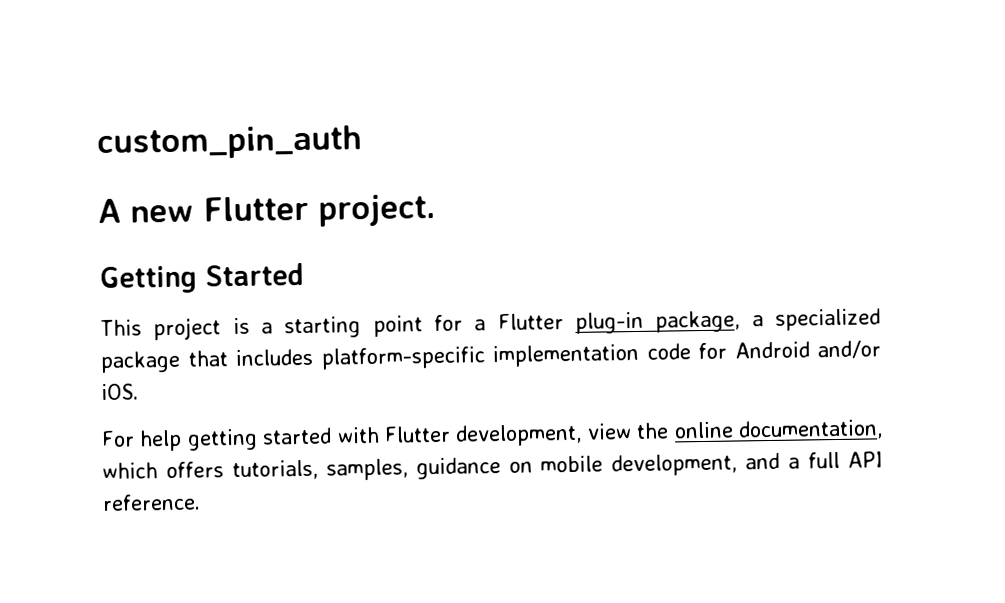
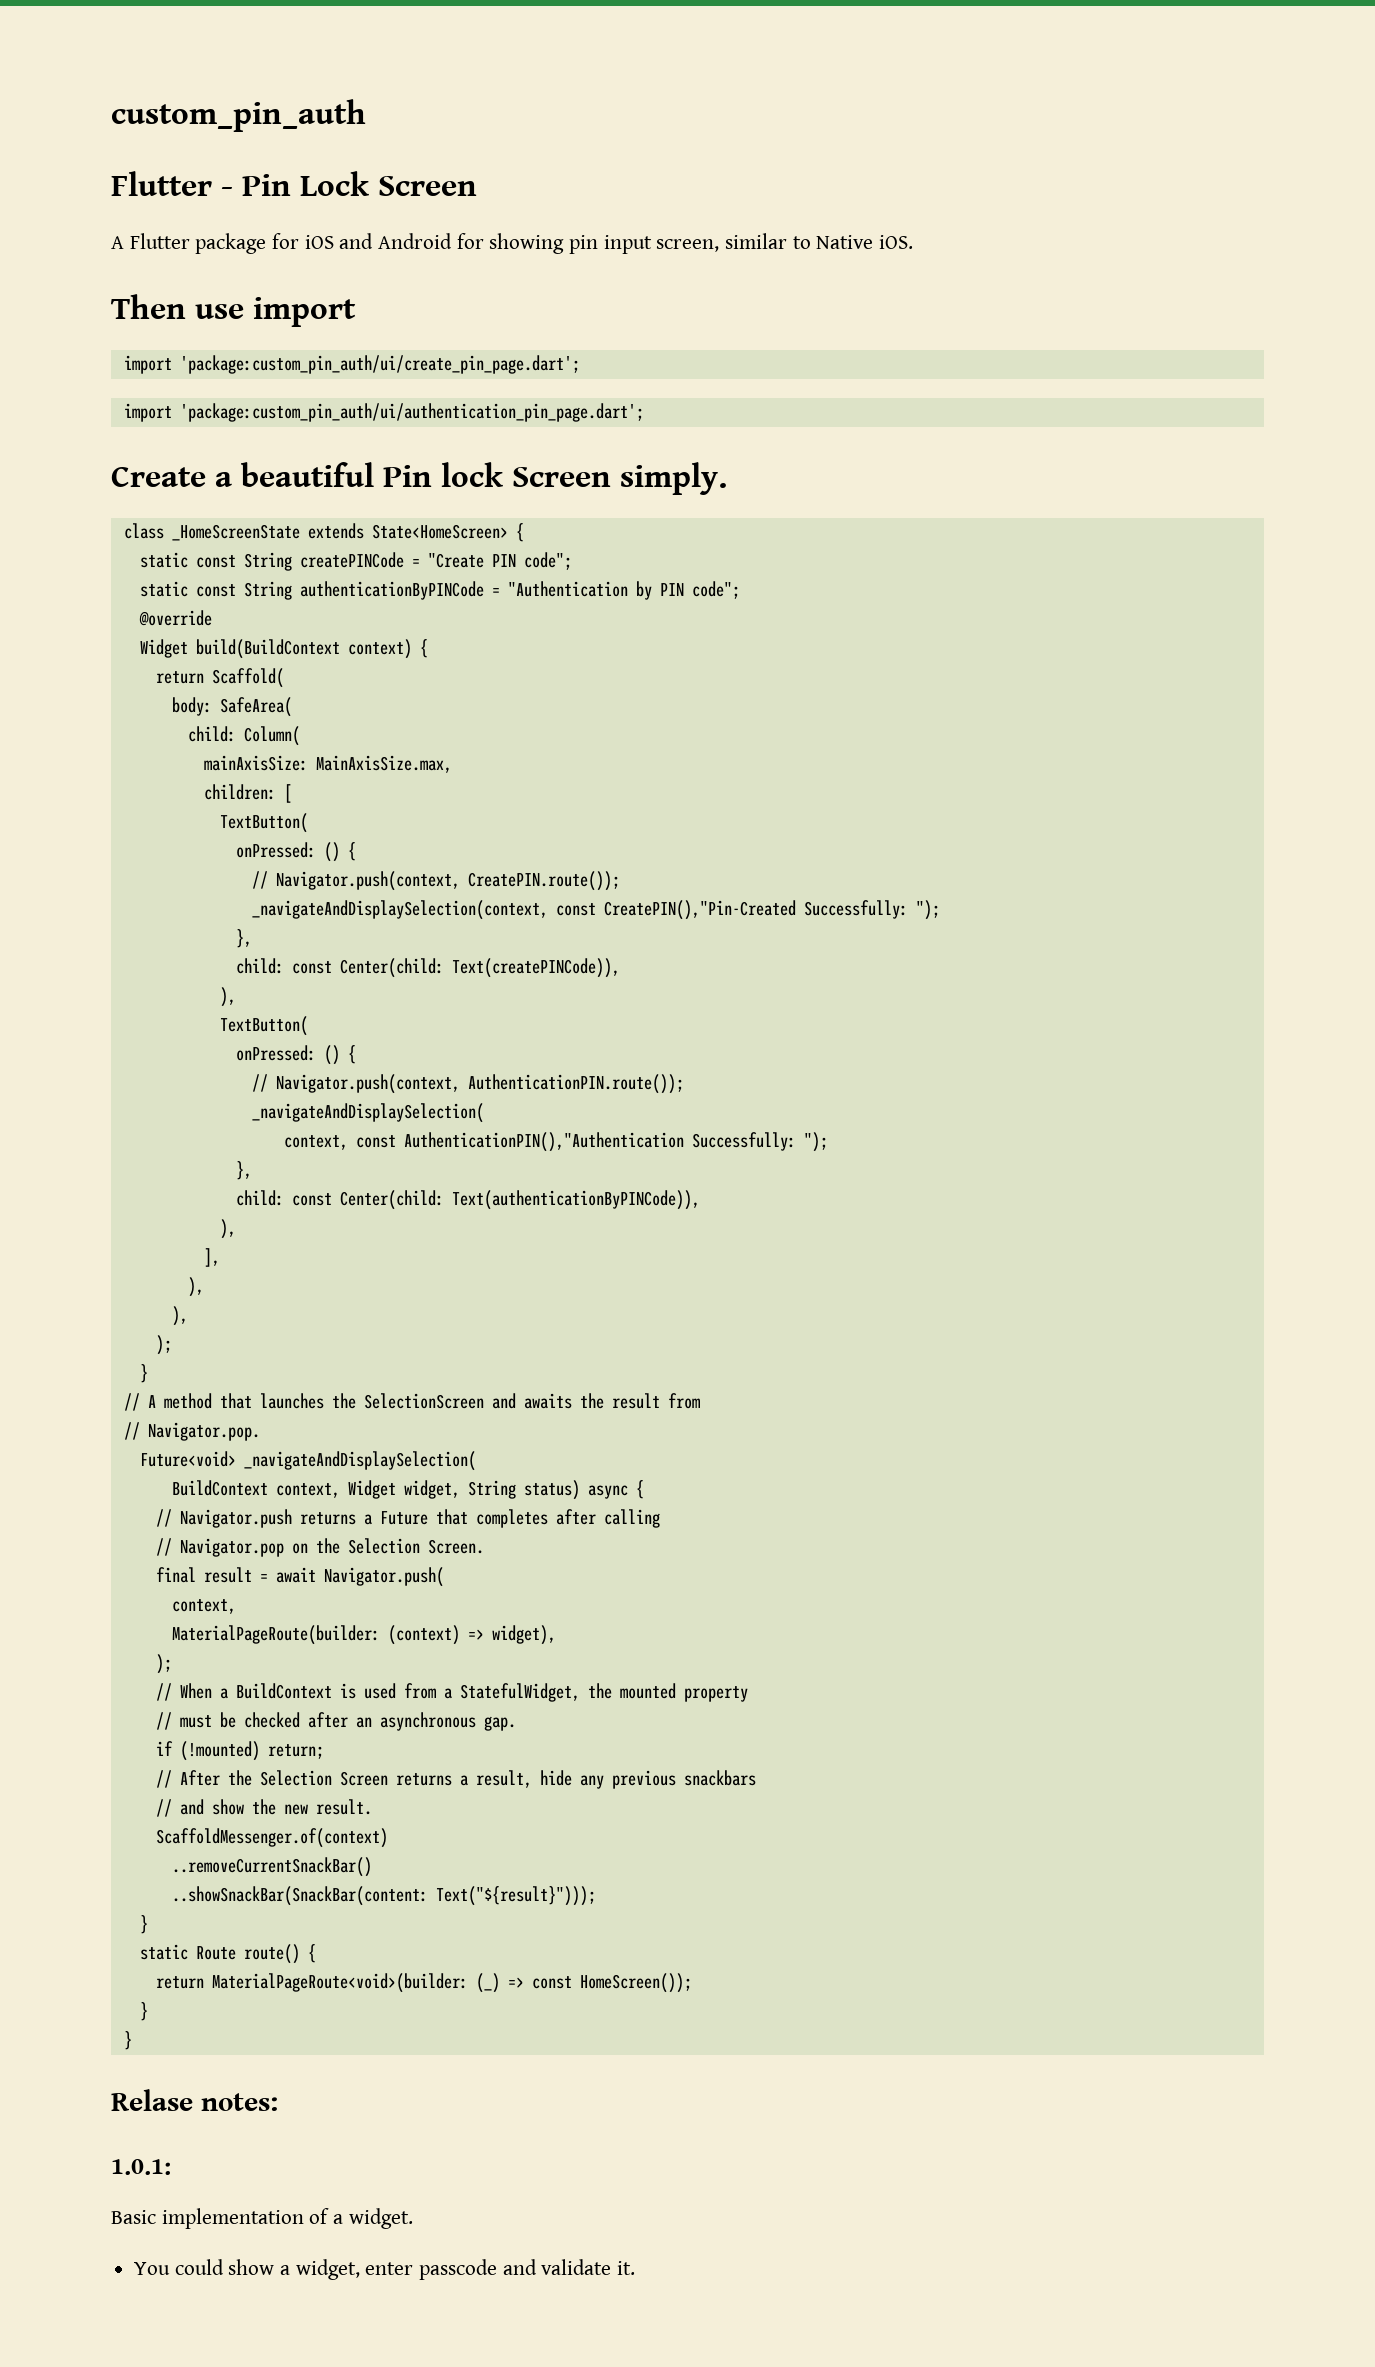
- A new Flutter project.
- Getting Started
- This project is a starting point for a Flutter plug-in package, a specialized package that includes platform-specific implementation code for Android and/or iOS.
- For help getting started with Flutter development, view the online documentation, which offers tutorials, samples, guidance on mobile development, and a full API reference.
+ Flutter - Pin Lock Screen
+ A Flutter package for iOS and Android for showing pin input screen, similar to Native iOS.
+ Then use import
+ import 'package:custom_pin_auth/ui/create_pin_page.dart';
+ import 'package:custom_pin_auth/ui/authentication_pin_page.dart';
+ Create a beautiful Pin lock Screen simply.
+ class _HomeScreenState extends State<HomeScreen> {
+ static const String createPINCode = "Create PIN code";
+ static const String authenticationByPINCode = "Authentication by PIN code";
+ @override
+ Widget build(BuildContext context) {
+ return Scaffold(
+ body: SafeArea(
+ child: Column(
+ mainAxisSize: MainAxisSize.max,
+ children: [
+ TextButton(
+ onPressed: () {
+ // Navigator.push(context, CreatePIN.route());
+ _navigateAndDisplaySelection(context, const CreatePIN(),"Pin-Created Successfully: ");
+ },
+ child: const Center(child: Text(createPINCode)),
+ ),
+ TextButton(
+ onPressed: () {
+ // Navigator.push(context, AuthenticationPIN.route());
+ _navigateAndDisplaySelection(
+ context, const AuthenticationPIN(),"Authentication Successfully: ");
+ },
+ child: const Center(child: Text(authenticationByPINCode)),
+ ),
+ ],
+ ),
+ ),
+ );
+ }
+ // A method that launches the SelectionScreen and awaits the result from
+ // Navigator.pop.
+ Future<void> _navigateAndDisplaySelection(
+ BuildContext context, Widget widget, String status) async {
+ // Navigator.push returns a Future that completes after calling
+ // Navigator.pop on the Selection Screen.
+ final result = await Navigator.push(
+ context,
+ MaterialPageRoute(builder: (context) => widget),
+ );
+ // When a BuildContext is used from a StatefulWidget, the mounted property
+ // must be checked after an asynchronous gap.
+ if (!mounted) return;
+ // After the Selection Screen returns a result, hide any previous snackbars
+ // and show the new result.
+ ScaffoldMessenger.of(context)
+ ..removeCurrentSnackBar()
+ ..showSnackBar(SnackBar(content: Text("${result}")));
+ }
+ static Route route() {
+ return MaterialPageRoute<void>(builder: (_) => const HomeScreen());
+ }
+ }
+ Relase notes:
+ 1.0.1:
+ Basic implementation of a widget.
+ You could show a widget, enter passcode and validate it.

